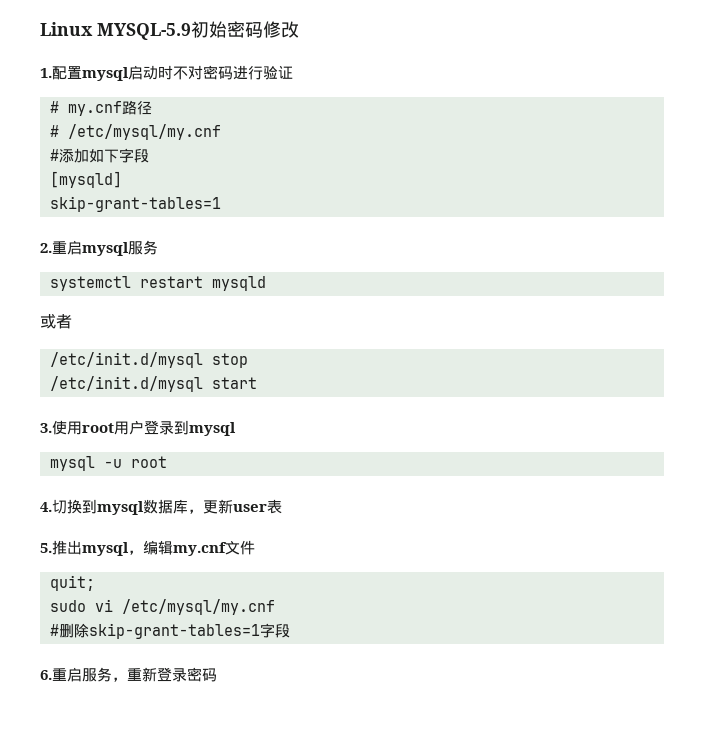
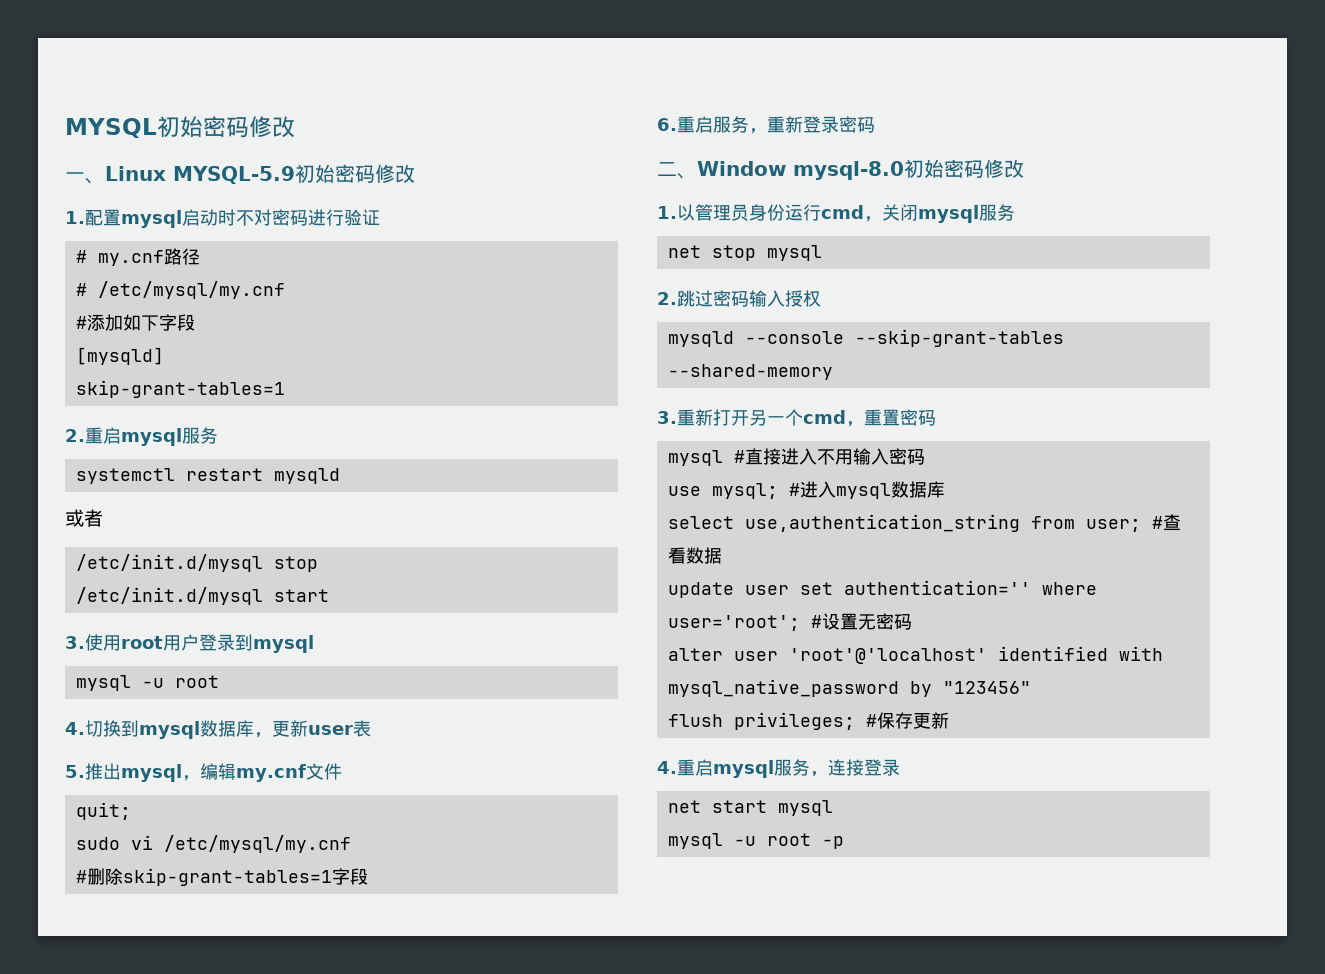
- Linux MYSQL-5.9初始密码修改
+ MYSQL初始密码修改
+ 一、Linux MYSQL-5.9初始密码修改
+ 二、Window mysql-8.0初始密码修改
+ 1.以管理员身份运行cmd，关闭mysql服务
+ net stop mysql
+ 2.跳过密码输入授权
+ mysqld --console --skip-grant-tables --shared-memory
+ 3.重新打开另一个cmd，重置密码
+ mysql #直接进入不用输入密码
+ use mysql; #进入mysql数据库
+ select use,authentication_string from user; #查看数据
+ update user set authentication='' where user='root'; #设置无密码
+ alter user 'root'@'localhost' identified with mysql_native_password by "123456"
+ flush privileges; #保存更新
+ 4.重启mysql服务，连接登录
+ net start mysql
+ mysql -u root -p

